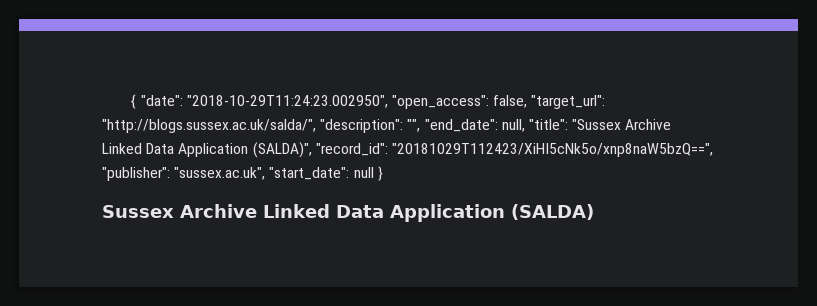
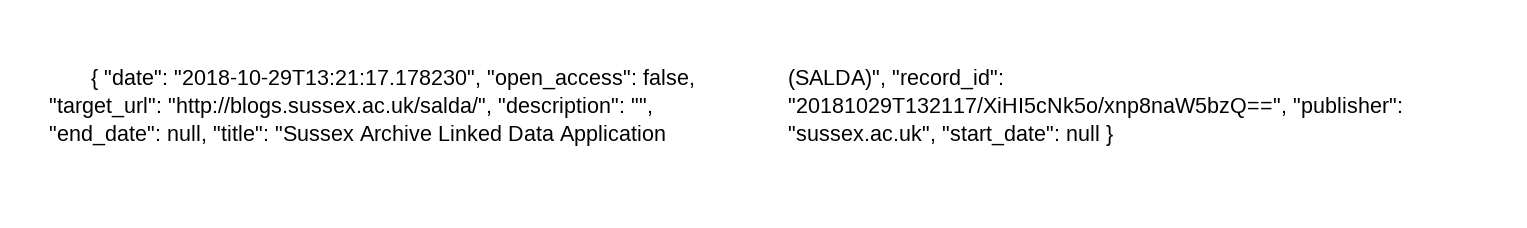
- { "date": "2018-10-29T11:24:23.002950", "open_access": false, "target_url": "http://blogs.sussex.ac.uk/salda/", "description": "", "end_date": null, "title": "Sussex Archive Linked Data Application (SALDA)", "record_id": "20181029T112423/XiHI5cNk5o/xnp8naW5bzQ==", "publisher": "sussex.ac.uk", "start_date": null }
+ { "date": "2018-10-29T13:21:17.178230", "open_access": false, "target_url": "http://blogs.sussex.ac.uk/salda/", "description": "", "end_date": null, "title": "Sussex Archive Linked Data Application (SALDA)", "record_id": "20181029T132117/XiHI5cNk5o/xnp8naW5bzQ==", "publisher": "sussex.ac.uk", "start_date": null }
- Sussex Archive Linked Data Application (SALDA)

